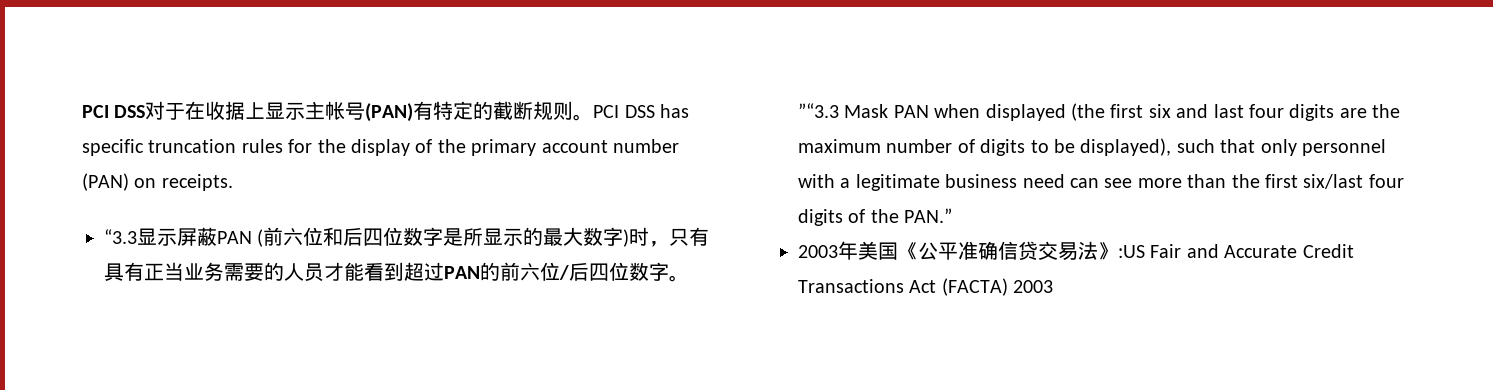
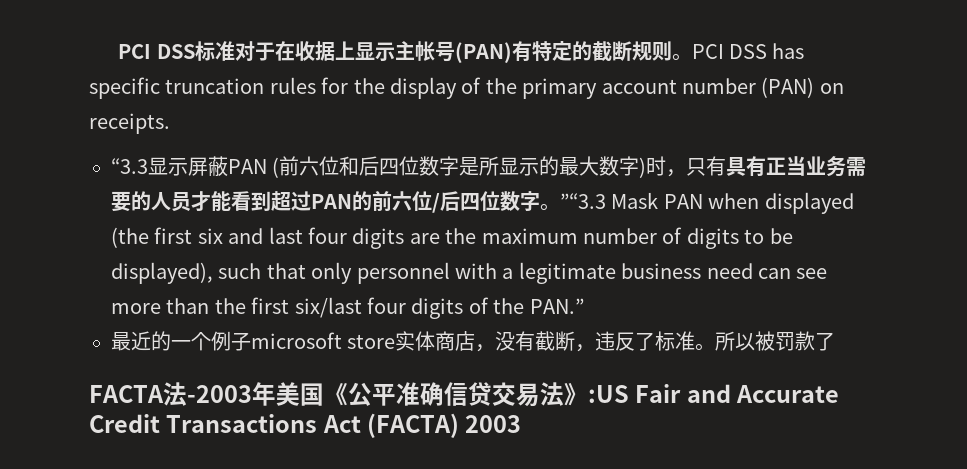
- PCI DSS对于在收据上显示主帐号(PAN)有特定的截断规则。
+ PCI DSS标准对于在收据上显示主帐号(PAN)有特定的截断规则。
- 2003年美国《公平准确信贷交易法》:US Fair and Accurate Credit Transactions Act (FACTA) 2003
+ 最近的一个例子microsoft store实体商店，没有截断，违反了标准。所以被罚款了
+ FACTA法-2003年美国《公平准确信贷交易法》:US Fair and Accurate Credit Transactions Act (FACTA) 2003

